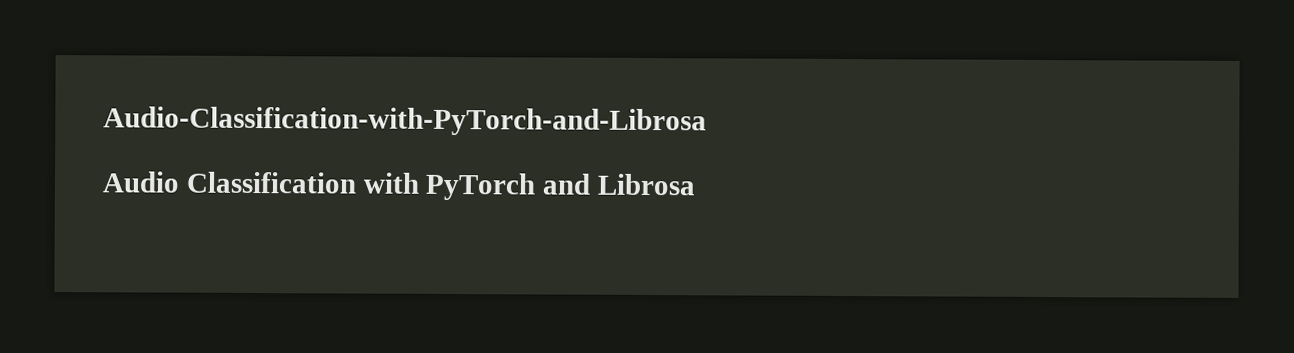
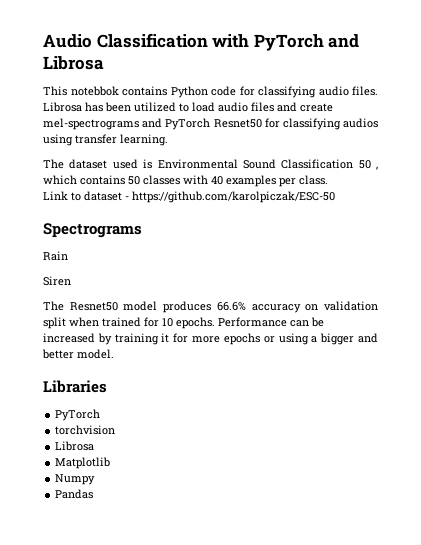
- Audio-Classification-with-PyTorch-and-Librosa
+ This notebbok contains Python code for classifying audio files. Librosa has been utilized to load audio files and create mel-spectrograms and PyTorch Resnet50 for classifying audios using transfer learning.
+ The dataset used is Environmental Sound Classification 50 , which contains 50 classes with 40 examples per class.
+ Link to dataset - https://github.com/karolpiczak/ESC-50
+ Spectrograms
+ Rain
+ Siren
+ The Resnet50 model produces 66.6% accuracy on validation split when trained for 10 epochs. Performance can be increased by training it for more epochs or using a bigger and better model.
+ Libraries
+ PyTorch
+ torchvision
+ Librosa
+ Matplotlib
+ Numpy
+ Pandas

